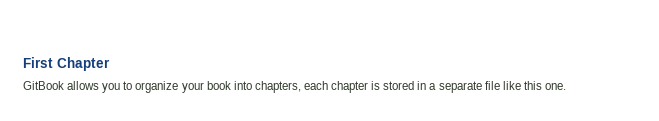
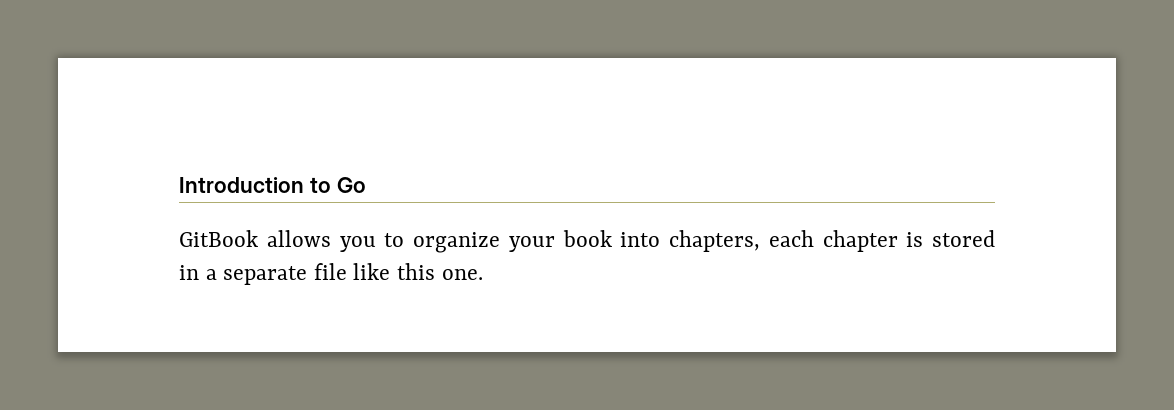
- First Chapter
+ Introduction to Go

